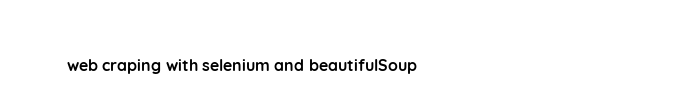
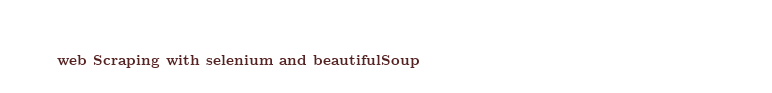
- web craping with selenium and beautifulSoup
+ web Scraping with selenium and beautifulSoup

